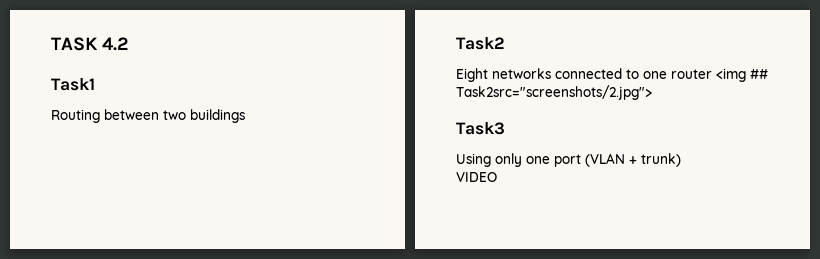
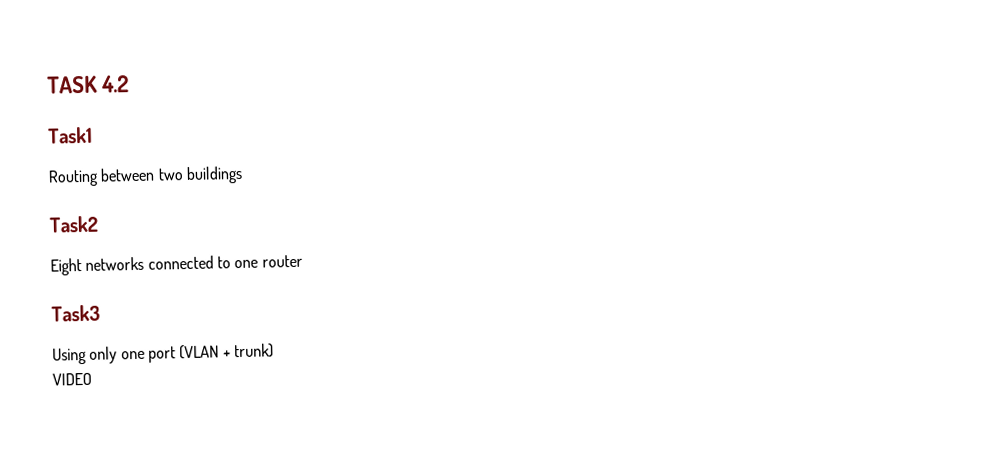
- Eight networks connected to one router <img ## Task2src="screenshots/2.jpg">
+ Eight networks connected to one router

